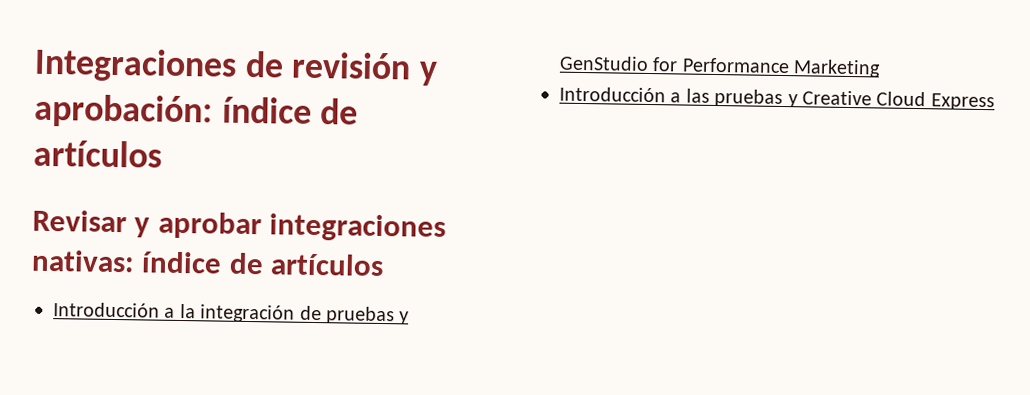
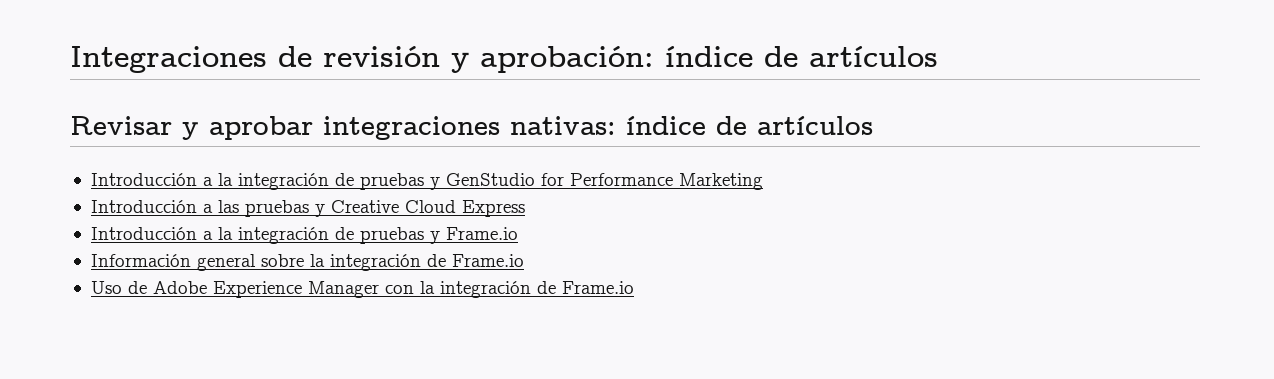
+ Introducción a la integración de pruebas y Frame.io
+ Información general sobre la integración de Frame.io
+ Uso de Adobe Experience Manager con la integración de Frame.io

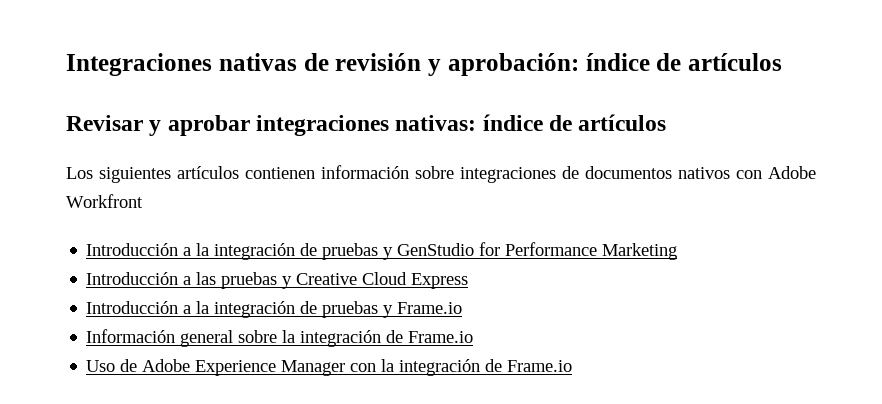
- Integraciones de revisión y aprobación: índice de artículos
+ Integraciones nativas de revisión y aprobación: índice de artículos
+ Los siguientes artículos contienen información sobre integraciones de documentos nativos con Adobe Workfront

